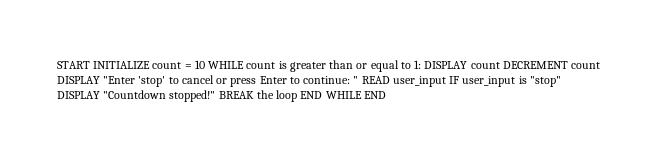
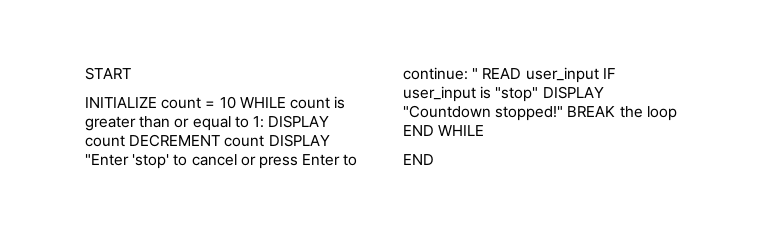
- START INITIALIZE count = 10 WHILE count is greater than or equal to 1: DISPLAY count DECREMENT count DISPLAY "Enter 'stop' to cancel or press Enter to continue: " READ user_input IF user_input is "stop" DISPLAY "Countdown stopped!"
+ START
+ INITIALIZE count = 10 WHILE count is greater than or equal to 1: DISPLAY count DECREMENT count DISPLAY "Enter 'stop' to cancel or press Enter to continue: " READ user_input IF user_input is "stop" DISPLAY "Countdown stopped!"
- BREAK the loop END WHILE END
+ BREAK the loop END WHILE
+ END

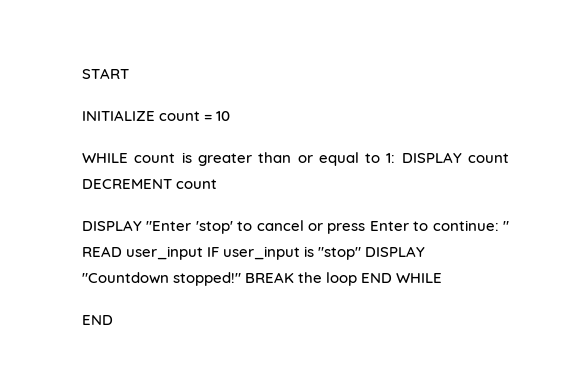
- INITIALIZE count = 10 WHILE count is greater than or equal to 1: DISPLAY count DECREMENT count DISPLAY "Enter 'stop' to cancel or press Enter to continue: " READ user_input IF user_input is "stop" DISPLAY "Countdown stopped!"
+ INITIALIZE count = 10
+ WHILE count is greater than or equal to 1: DISPLAY count DECREMENT count
+ DISPLAY "Enter 'stop' to cancel or press Enter to continue: " READ user_input IF user_input is "stop" DISPLAY "Countdown stopped!"

